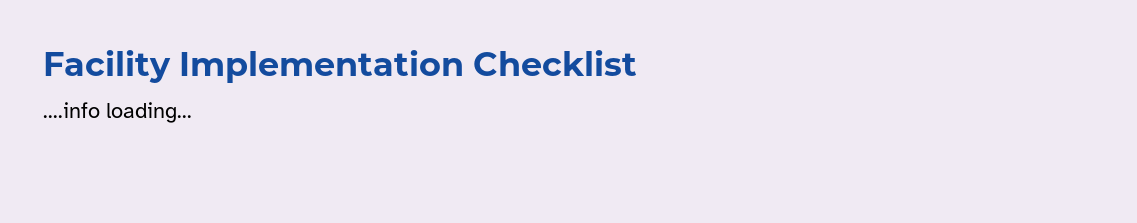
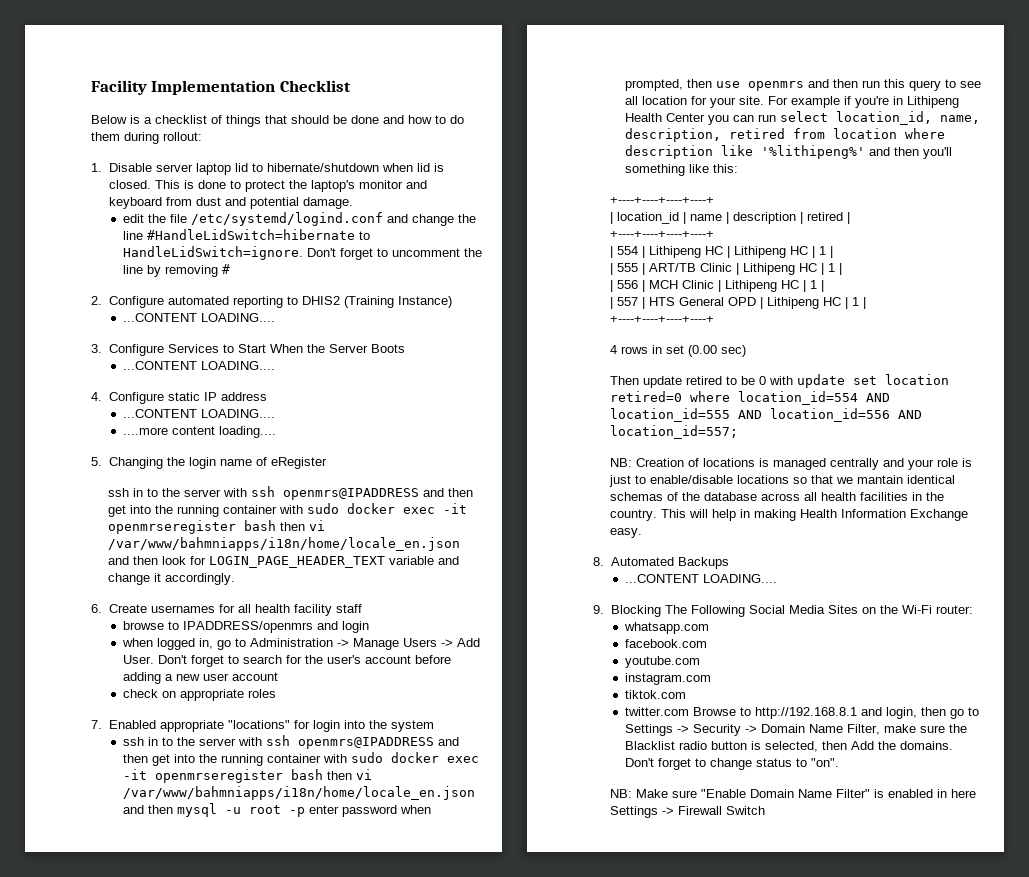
- ....info loading...
+ Below is a checklist of things that should be done and how to do them during rollout:
+ 1. Disable server laptop lid to hibernate/shutdown when lid is closed. This is done to protect the laptop's monitor and keyboard from dust and potential damage.
+ edit the file /etc/systemd/logind.conf and change the line #HandleLidSwitch=hibernate to HandleLidSwitch=ignore. Don't forget to uncomment the line by removing #
+ 2. Configure automated reporting to DHIS2 (Training Instance)
+ ...CONTENT LOADING....
+ 3. Configure Services to Start When the Server Boots
+ ...CONTENT LOADING....
+ 4. Configure static IP address
+ ...CONTENT LOADING....
+ ....more content loading....
+ 5. Changing the login name of eRegister
+ ssh in to the server with ssh openmrs@IPADDRESS and then get into the running container with sudo docker exec -it openmrseregister bash then vi /var/www/bahmniapps/i18n/home/locale_en.json and then look for LOGIN_PAGE_HEADER_TEXT variable and change it accordingly.
+ 6. Create usernames for all health facility staff
+ browse to IPADDRESS/openmrs and login
+ when logged in, go to Administration -> Manage Users -> Add User. Don't forget to search for the user's account before adding a new user account
+ check on appropriate roles
+ 7. Enabled appropriate "locations" for login into the system
+ ssh in to the server with ssh openmrs@IPADDRESS and then get into the running container with sudo docker exec -it openmrseregister bash then vi /var/www/bahmniapps/i18n/home/locale_en.json and then mysql -u root -p enter password when prompted, then use openmrs and then run this query to see all location for your site. For example if you're in Lithipeng Health Center you can run select location_id, name, description, retired from location where description like '%lithipeng%' and then you'll something like this:
+ +----+----+----+----+
+ | location_id | name | description | retired |
+ +----+----+----+----+
+ | 554 | Lithipeng HC | Lithipeng HC | 1 |
+ | 555 | ART/TB Clinic | Lithipeng HC | 1 |
+ | 556 | MCH Clinic | Lithipeng HC | 1 |
+ | 557 | HTS General OPD | Lithipeng HC | 1 |
+ +----+----+----+----+
+ 4 rows in set (0.00 sec)
+ Then update retired to be 0 with update set location retired=0 where location_id=554 AND location_id=555 AND location_id=556 AND location_id=557;
+ NB: Creation of locations is managed centrally and your role is just to enable/disable locations so that we mantain identical schemas of the database across all health facilities in the country. This will help in making Health Information Exchange easy.
+ 8. Automated Backups
+ ...CONTENT LOADING....
+ 9. Blocking The Following Social Media Sites on the Wi-Fi router:
+ whatsapp.com
+ facebook.com
+ youtube.com
+ instagram.com
+ tiktok.com
+ twitter.com Browse to http://192.168.8.1 and login, then go to Settings -> Security -> Domain Name Filter, make sure the Blacklist radio button is selected, then Add the domains. Don't forget to change status to "on".
+ NB: Make sure "Enable Domain Name Filter" is enabled in here Settings -> Firewall Switch

